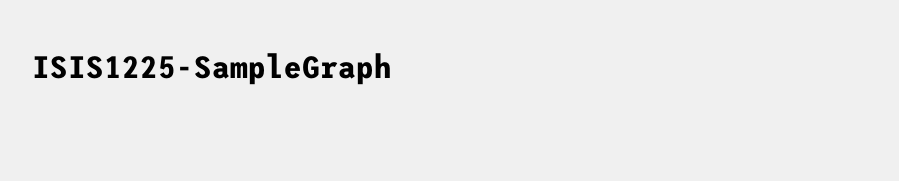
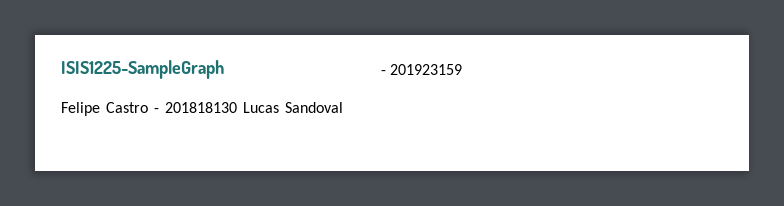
+ Felipe Castro - 201818130 Lucas Sandoval - 201923159

